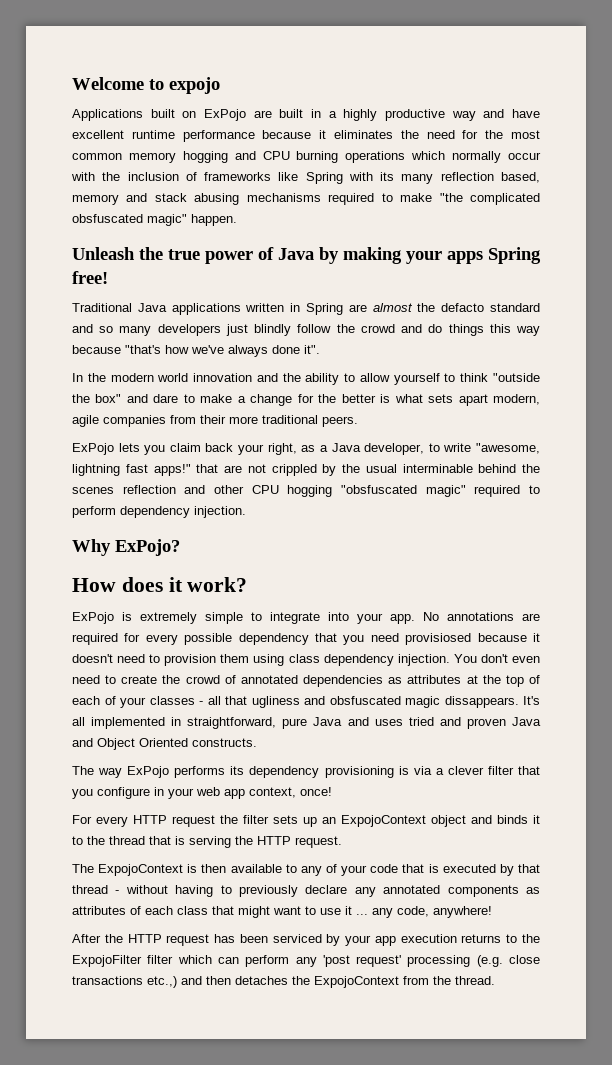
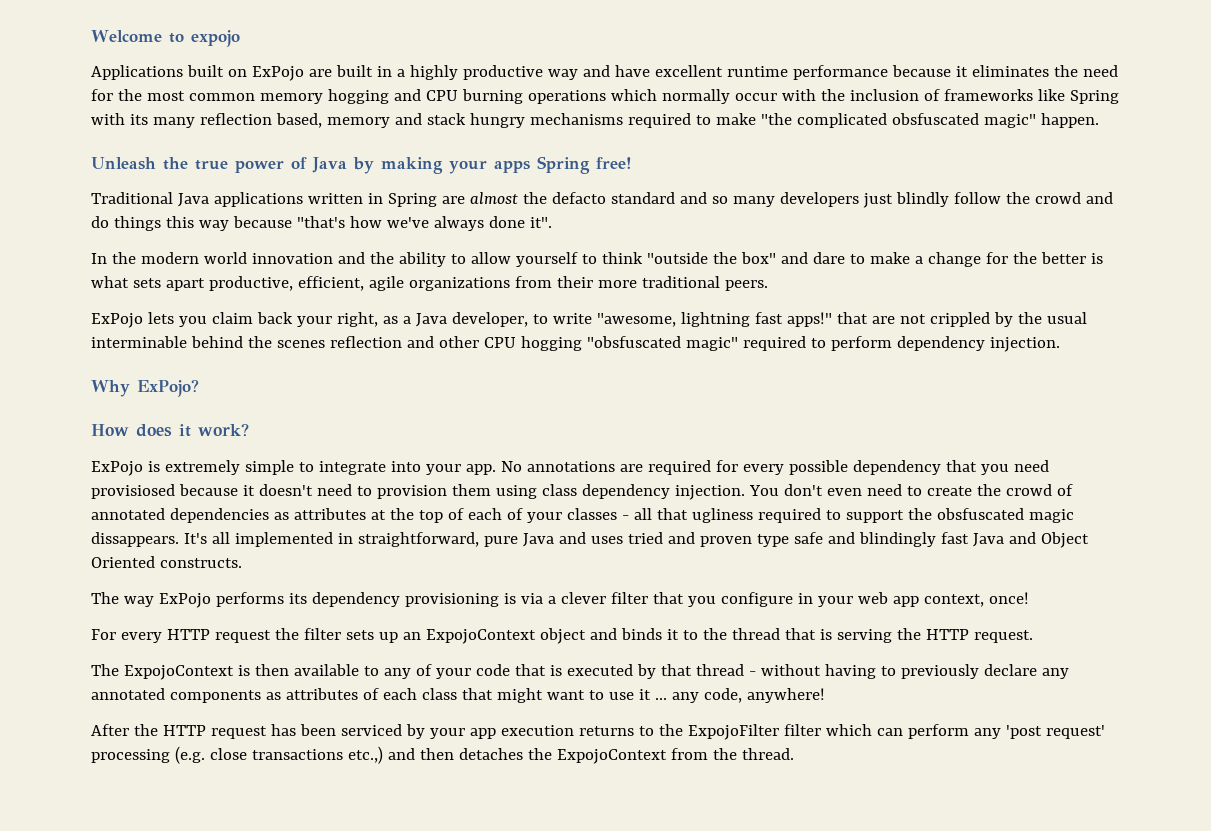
- Applications built on ExPojo are built in a highly productive way and have excellent runtime performance because it eliminates the need for the most common memory hogging and CPU burning operations which normally occur with the inclusion of frameworks like Spring with its many reflection based, memory and stack abusing mechanisms required to make "the complicated obsfuscated magic" happen.
+ Applications built on ExPojo are built in a highly productive way and have excellent runtime performance because it eliminates the need for the most common memory hogging and CPU burning operations which normally occur with the inclusion of frameworks like Spring with its many reflection based, memory and stack hungry mechanisms required to make "the complicated obsfuscated magic" happen.
- In the modern world innovation and the ability to allow yourself to think "outside the box" and dare to make a change for the better is what sets apart modern, agile companies from their more traditional peers.
+ In the modern world innovation and the ability to allow yourself to think "outside the box" and dare to make a change for the better is what sets apart productive, efficient, agile organizations from their more traditional peers.
- You don't even need to create the crowd of annotated dependencies as attributes at the top of each of your classes - all that ugliness and obsfuscated magic dissappears.
+ You don't even need to create the crowd of annotated dependencies as attributes at the top of each of your classes - all that ugliness required to support the obsfuscated magic dissappears.
- It's all implemented in straightforward, pure Java and uses tried and proven Java and Object Oriented constructs.
+ It's all implemented in straightforward, pure Java and uses tried and proven type safe and blindingly fast Java and Object Oriented constructs.

